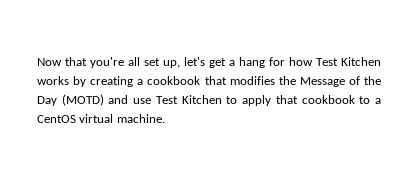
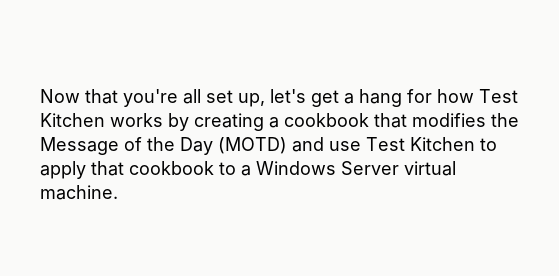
- Now that you're all set up, let's get a hang for how Test Kitchen works by creating a cookbook that modifies the Message of the Day (MOTD) and use Test Kitchen to apply that cookbook to a CentOS virtual machine.
+ Now that you're all set up, let's get a hang for how Test Kitchen works by creating a cookbook that modifies the Message of the Day (MOTD) and use Test Kitchen to apply that cookbook to a Windows Server virtual machine.

